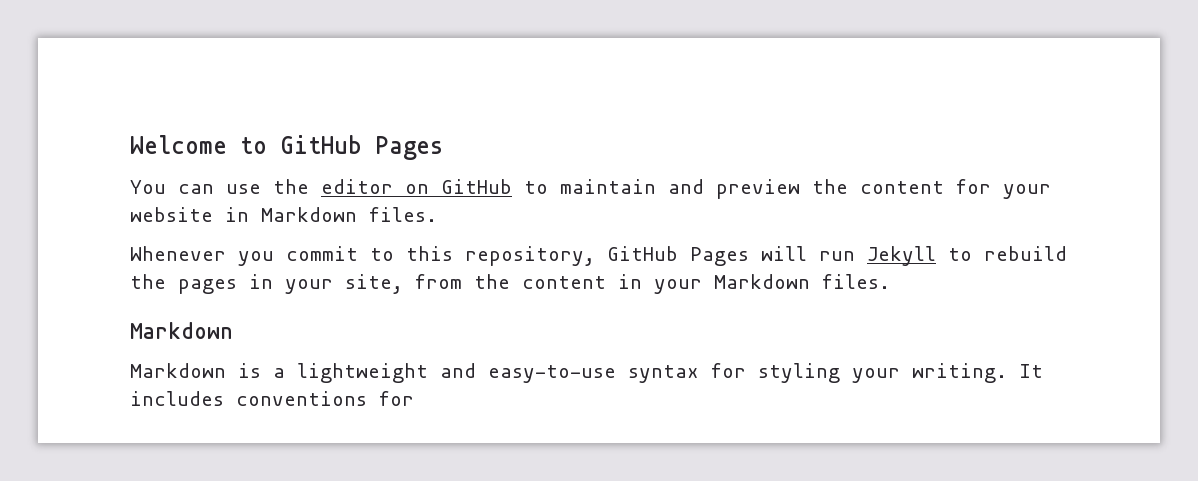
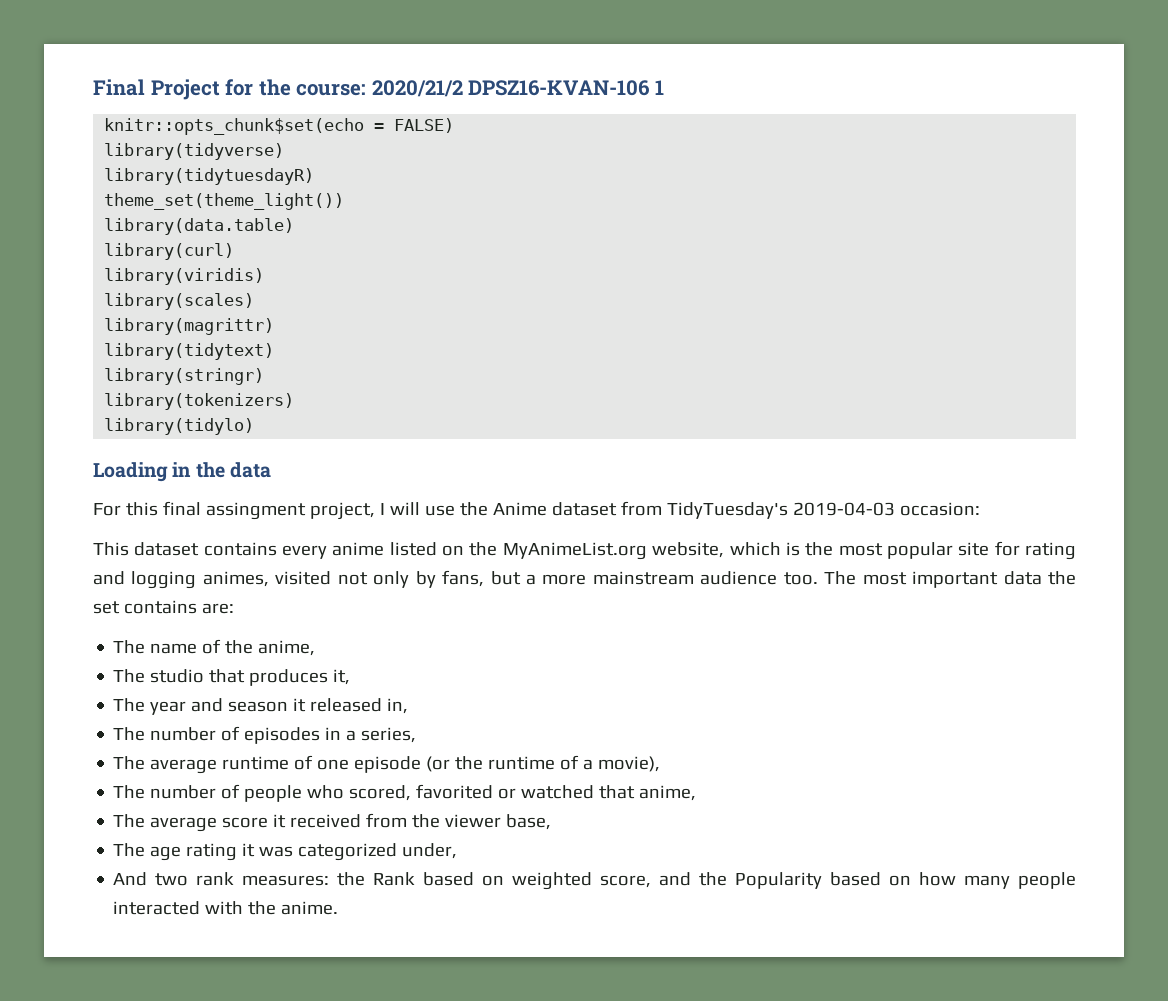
- Welcome to GitHub Pages
- You can use the editor on GitHub to maintain and preview the content for your website in Markdown files.
- Whenever you commit to this repository, GitHub Pages will run Jekyll to rebuild the pages in your site, from the content in your Markdown files.
- Markdown
- Markdown is a lightweight and easy-to-use syntax for styling your writing. It includes conventions for
+ Final Project for the course: 2020/21/2 DPSZ16-KVAN-106 1
+ knitr::opts_chunk$set(echo = FALSE)
+ library(tidyverse)
+ library(tidytuesdayR)
+ theme_set(theme_light())
+ library(data.table)
+ library(curl)
+ library(viridis)
+ library(scales)
+ library(magrittr)
+ library(tidytext)
+ library(stringr)
+ library(tokenizers)
+ library(tidylo)
+ Loading in the data
+ For this final assingment project, I will use the Anime dataset from TidyTuesday's 2019-04-03 occasion:
+ This dataset contains every anime listed on the MyAnimeList.org website, which is the most popular site for rating and logging animes, visited not only by fans, but a more mainstream audience too. The most important data the set contains are:
+ The name of the anime,
+ The studio that produces it,
+ The year and season it released in,
+ The number of episodes in a series,
+ The average runtime of one episode (or the runtime of a movie),
+ The number of people who scored, favorited or watched that anime,
+ The average score it received from the viewer base,
+ The age rating it was categorized under,
+ And two rank measures: the Rank based on weighted score, and the Popularity based on how many people interacted with the anime.

